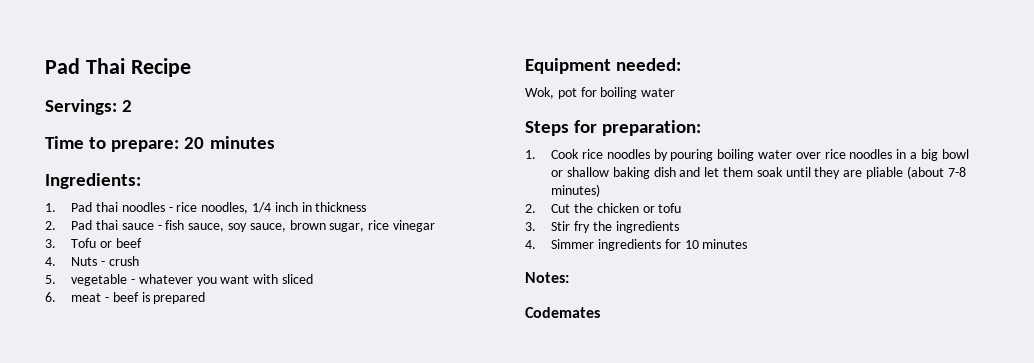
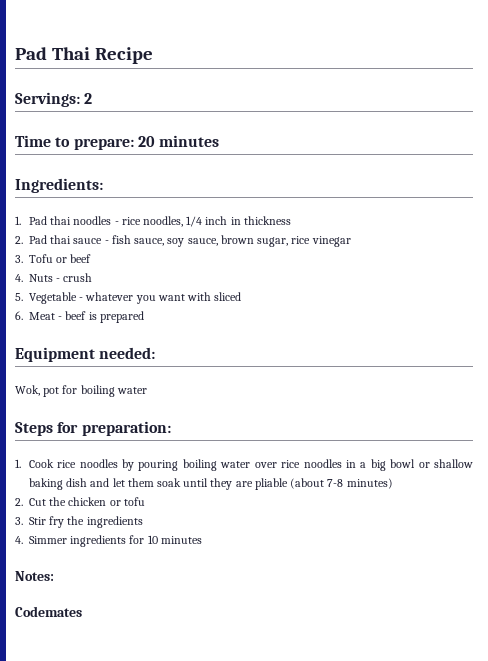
- 5. vegetable - whatever you want with sliced
+ 5. Vegetable - whatever you want with sliced
- 6. meat - beef is prepared
+ 6. Meat - beef is prepared

